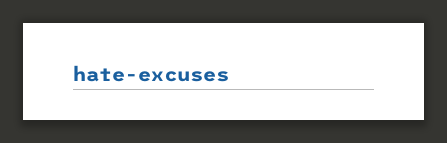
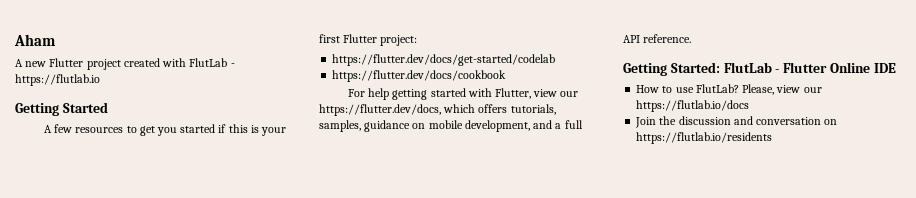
- hate-excuses
+ Aham
+ A new Flutter project created with FlutLab - https://flutlab.io
+ Getting Started
+ A few resources to get you started if this is your first Flutter project:
+ https://flutter.dev/docs/get-started/codelab
+ https://flutter.dev/docs/cookbook
+ For help getting started with Flutter, view our https://flutter.dev/docs, which offers tutorials, samples, guidance on mobile development, and a full API reference.
+ Getting Started: FlutLab - Flutter Online IDE
+ How to use FlutLab? Please, view our https://flutlab.io/docs
+ Join the discussion and conversation on https://flutlab.io/residents

